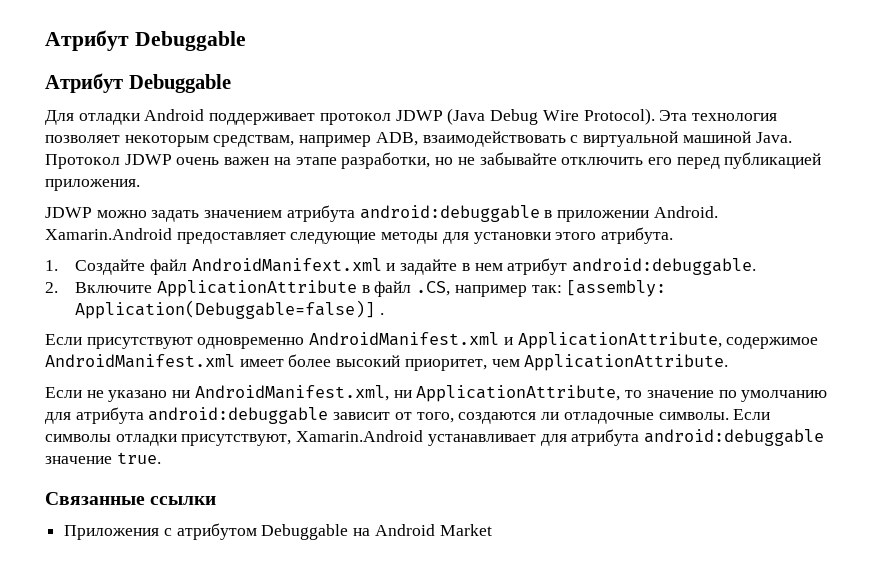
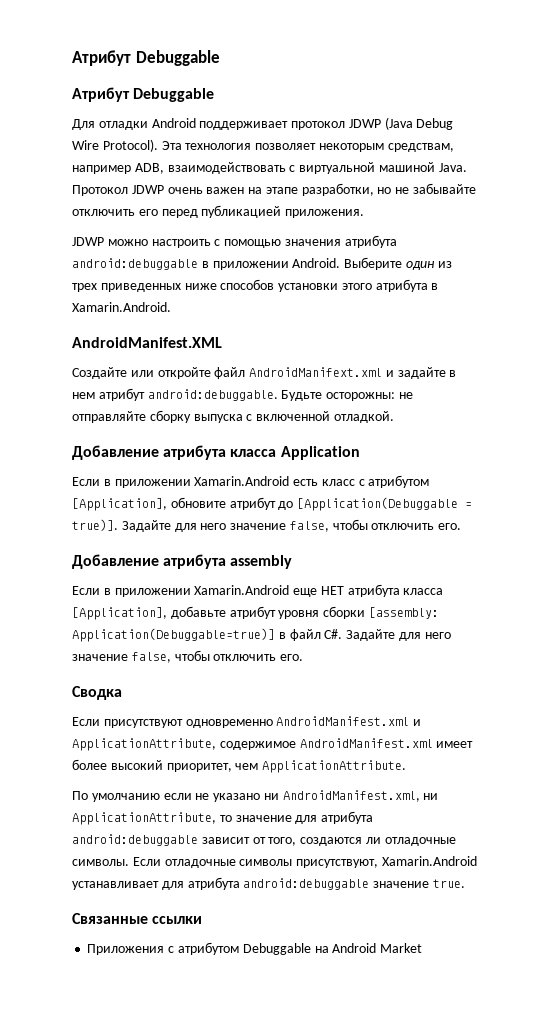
- JDWP можно задать значением атрибута android:debuggable в приложении Android.
+ JDWP можно настроить с помощью значения атрибута android:debuggable в приложении Android.
- Xamarin.Android предоставляет следующие методы для установки этого атрибута.
- 1. Создайте файл AndroidManifext.xml и задайте в нем атрибут android:debuggable.
- 2. Включите ApplicationAttribute в файл .CS, например так: [assembly: Application(Debuggable=false)] .
+ Выберите один из трех приведенных ниже способов установки этого атрибута в Xamarin.Android.
+ AndroidManifest.XML
+ Создайте или откройте файл AndroidManifext.xml и задайте в нем атрибут android:debuggable. Будьте осторожны: не отправляйте сборку выпуска с включенной отладкой.
+ Добавление атрибута класса Application
+ Если в приложении Xamarin.Android есть класс с атрибутом [Application], обновите атрибут до [Application(Debuggable = true)]. Задайте для него значение false, чтобы отключить его.
+ Добавление атрибута assembly
+ Если в приложении Xamarin.Android еще НЕТ атрибута класса [Application], добавьте атрибут уровня сборки [assembly: Application(Debuggable=true)] в файл C#. Задайте для него значение false, чтобы отключить его.
+ Сводка
- Если не указано ни AndroidManifest.xml, ни ApplicationAttribute, то значение по умолчанию для атрибута android:debuggable зависит от того, создаются ли отладочные символы.
+ По умолчанию если не указано ни AndroidManifest.xml, ни ApplicationAttribute, то значение для атрибута android:debuggable зависит от того, создаются ли отладочные символы.
- Если символы отладки присутствуют, Xamarin.Android устанавливает для атрибута android:debuggable значение true.
+ Если отладочные символы присутствуют, Xamarin.Android устанавливает для атрибута android:debuggable значение true.

